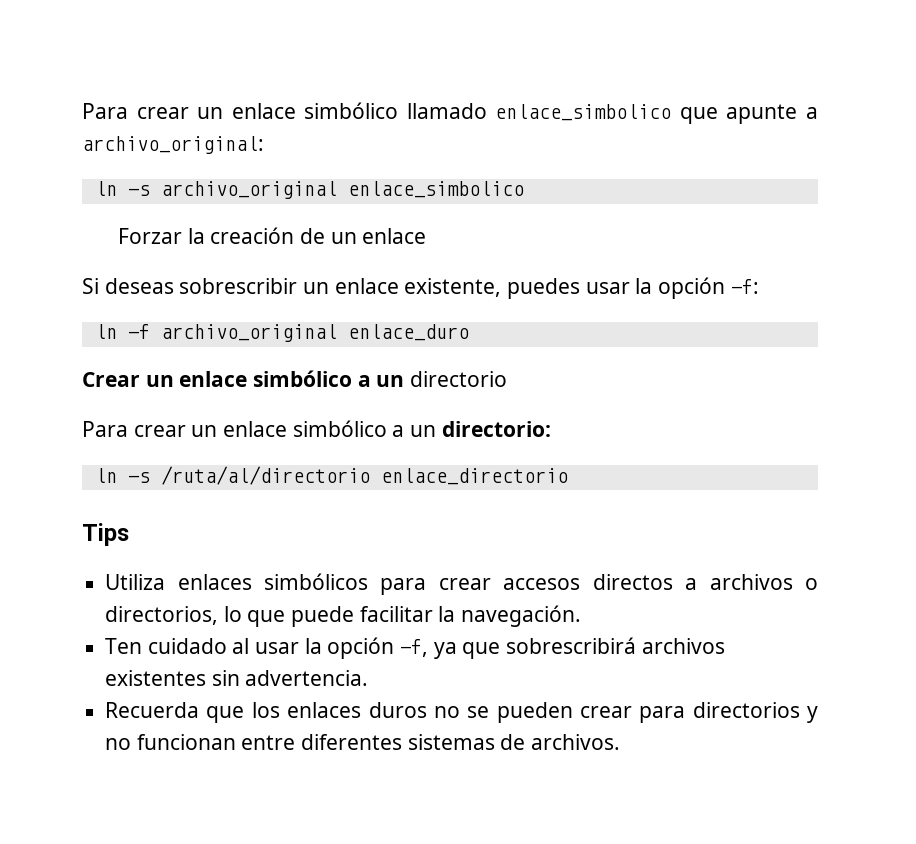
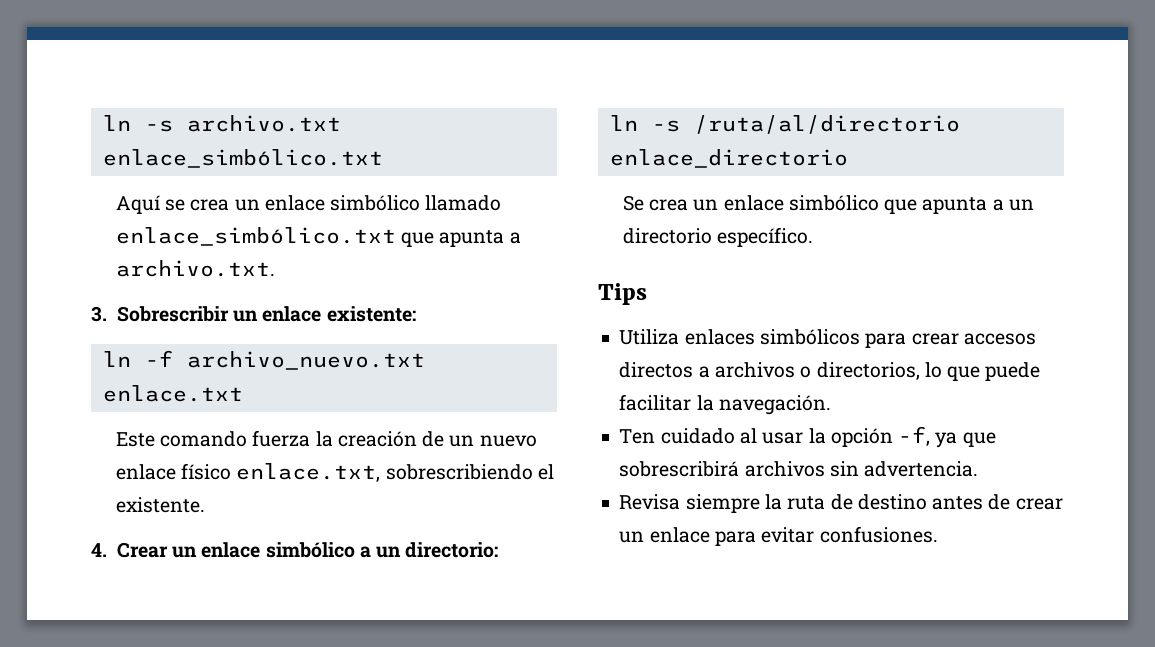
- Para crear un enlace simbólico llamado enlace_simbolico que apunte a archivo_original:
- ln -s archivo_original enlace_simbolico
- Forzar la creación de un enlace
- Si deseas sobrescribir un enlace existente, puedes usar la opción -f:
- ln -f archivo_original enlace_duro
- Crear un enlace simbólico a un directorio
- Para crear un enlace simbólico a un directorio:
+ ln -s archivo.txt enlace_simbólico.txt
+ Aquí se crea un enlace simbólico llamado enlace_simbólico.txt que apunta a archivo.txt.
+ 3. Sobrescribir un enlace existente:
+ ln -f archivo_nuevo.txt enlace.txt
+ Este comando fuerza la creación de un nuevo enlace físico enlace.txt, sobrescribiendo el existente.
+ 4. Crear un enlace simbólico a un directorio:
+ Se crea un enlace simbólico que apunta a un directorio específico.
- Ten cuidado al usar la opción -f, ya que sobrescribirá archivos existentes sin advertencia.
+ Ten cuidado al usar la opción -f, ya que sobrescribirá archivos sin advertencia.
- Recuerda que los enlaces duros no se pueden crear para directorios y no funcionan entre diferentes sistemas de archivos.
+ Revisa siempre la ruta de destino antes de crear un enlace para evitar confusiones.

